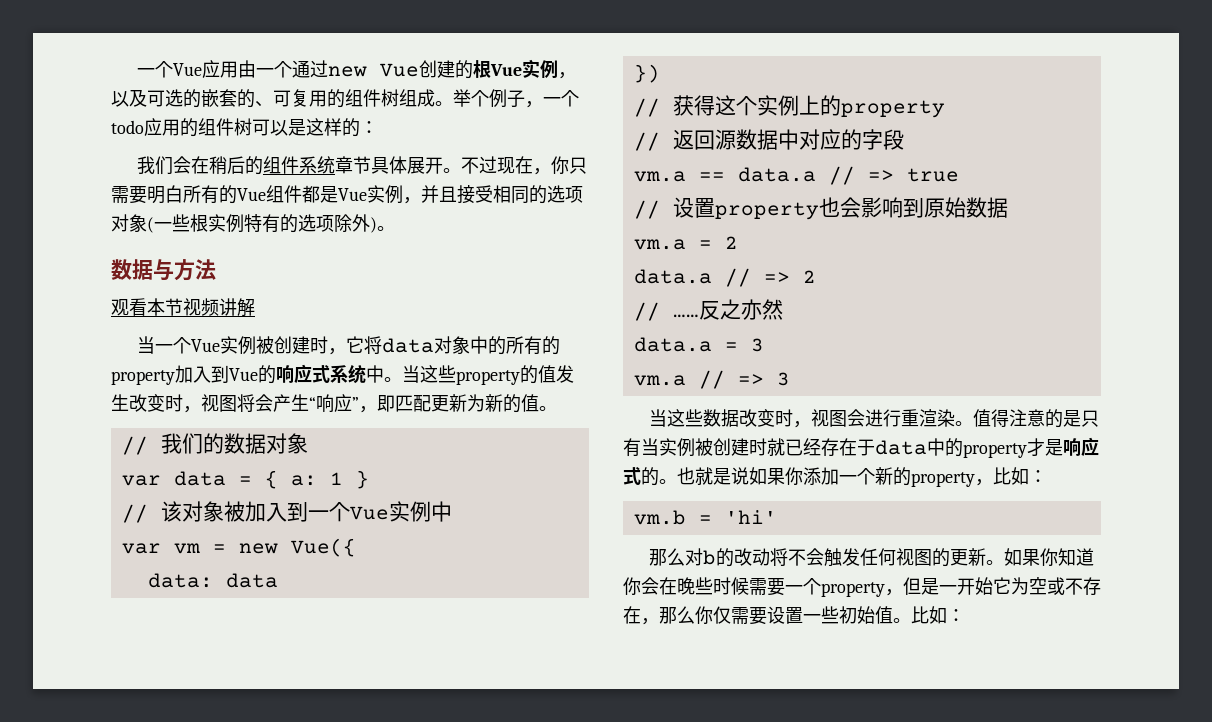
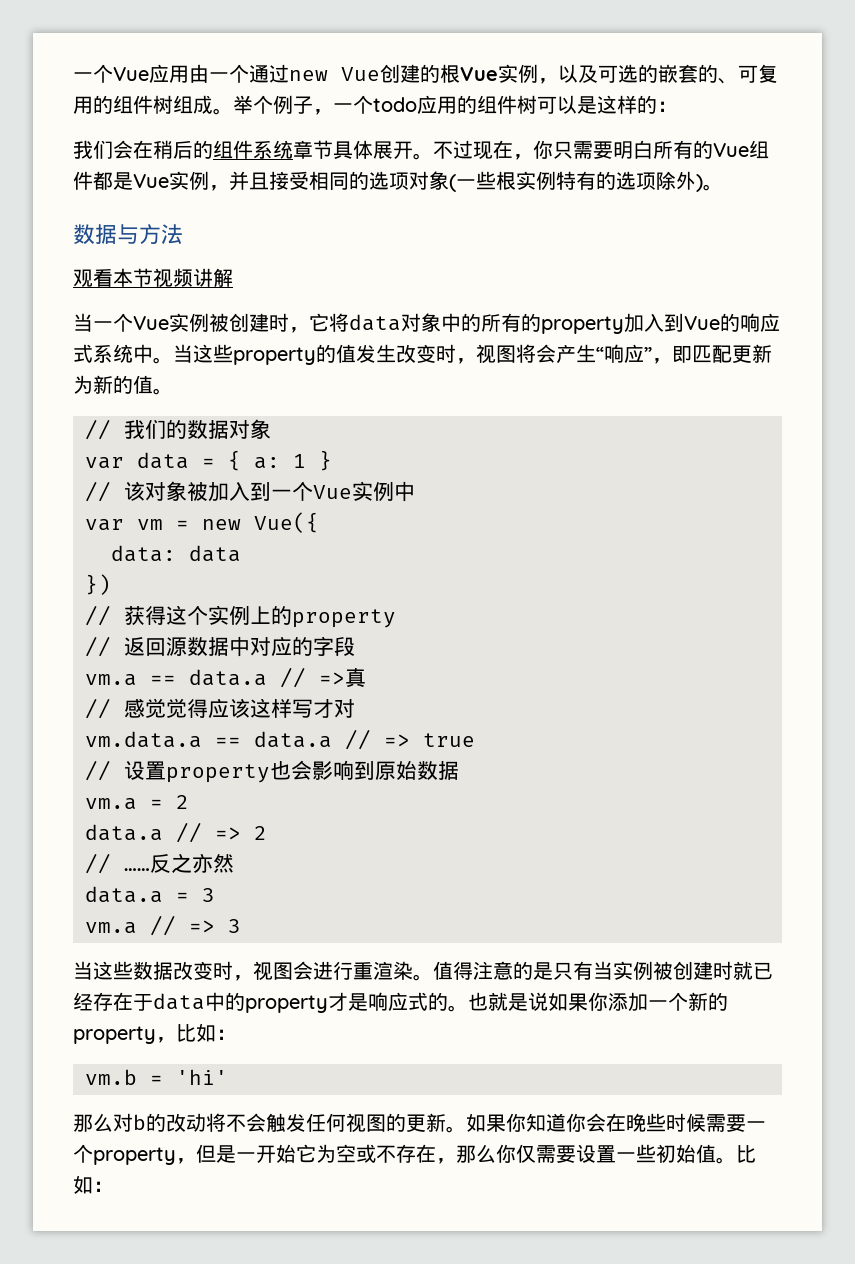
- vm.a == data.a // => true
+ vm.a == data.a // =>真
+ // 感觉觉得应该这样写才对
+ vm.data.a == data.a // => true

